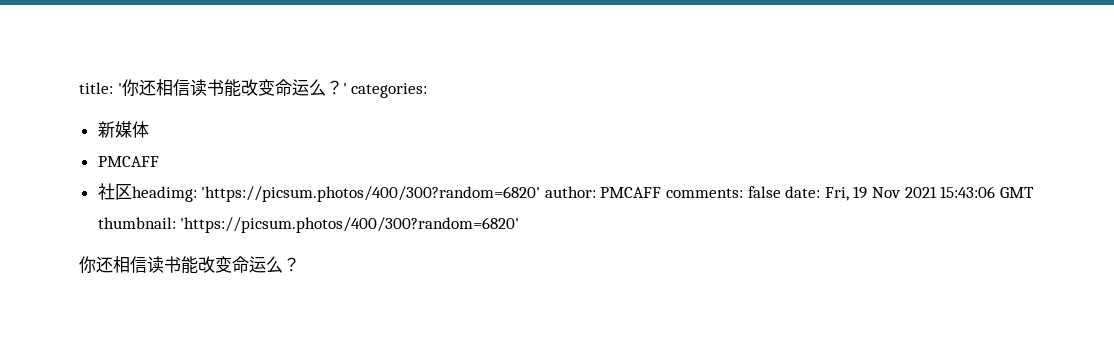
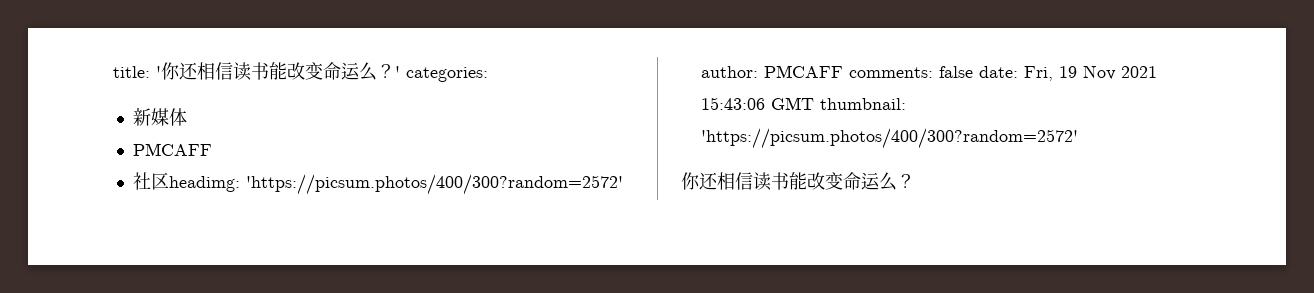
- 社区headimg: 'https://picsum.photos/400/300?random=6820' author: PMCAFF comments: false date: Fri, 19 Nov 2021 15:43:06 GMT thumbnail: 'https://picsum.photos/400/300?random=6820'
+ 社区headimg: 'https://picsum.photos/400/300?random=2572' author: PMCAFF comments: false date: Fri, 19 Nov 2021 15:43:06 GMT thumbnail: 'https://picsum.photos/400/300?random=2572'

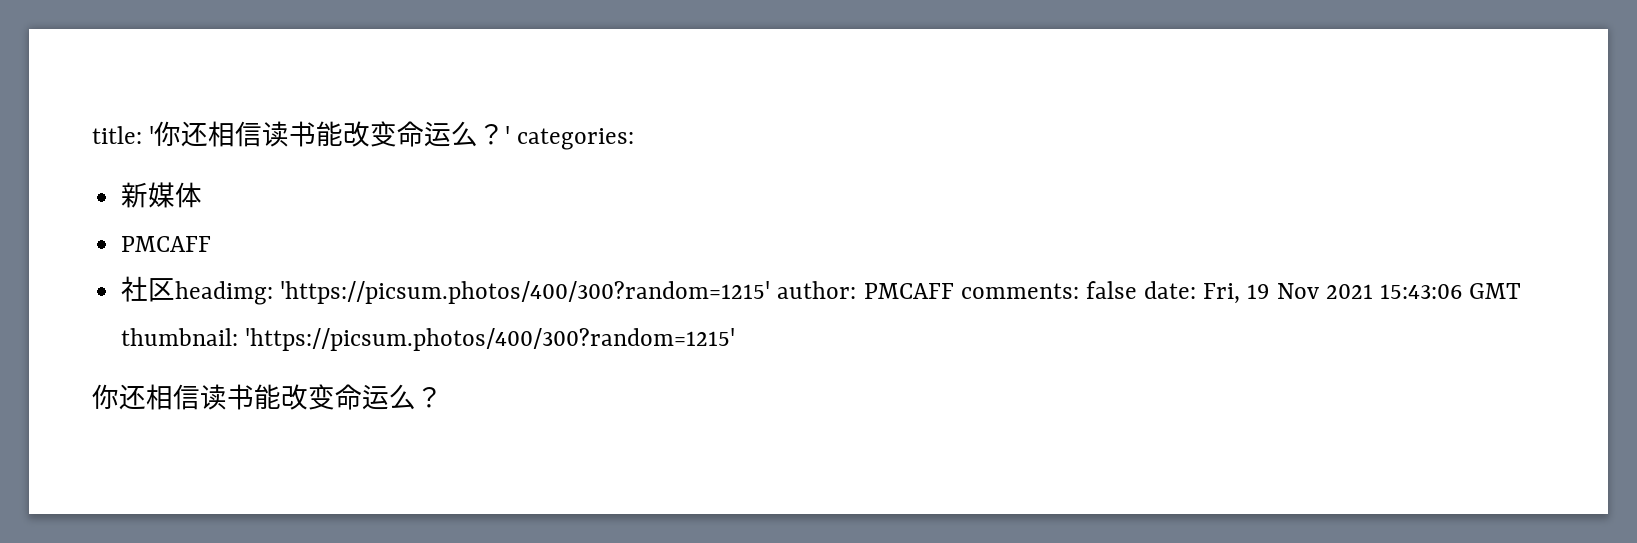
- 社区headimg: 'https://picsum.photos/400/300?random=2572' author: PMCAFF comments: false date: Fri, 19 Nov 2021 15:43:06 GMT thumbnail: 'https://picsum.photos/400/300?random=2572'
+ 社区headimg: 'https://picsum.photos/400/300?random=1215' author: PMCAFF comments: false date: Fri, 19 Nov 2021 15:43:06 GMT thumbnail: 'https://picsum.photos/400/300?random=1215'

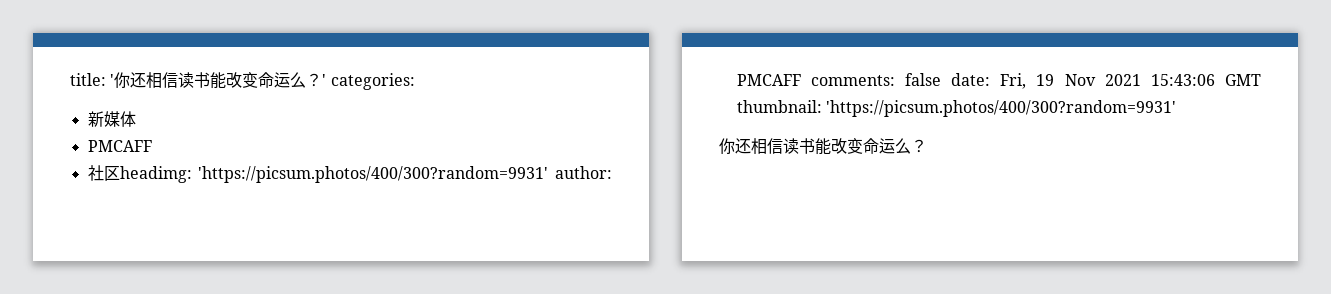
- 社区headimg: 'https://picsum.photos/400/300?random=1215' author: PMCAFF comments: false date: Fri, 19 Nov 2021 15:43:06 GMT thumbnail: 'https://picsum.photos/400/300?random=1215'
+ 社区headimg: 'https://picsum.photos/400/300?random=9931' author: PMCAFF comments: false date: Fri, 19 Nov 2021 15:43:06 GMT thumbnail: 'https://picsum.photos/400/300?random=9931'

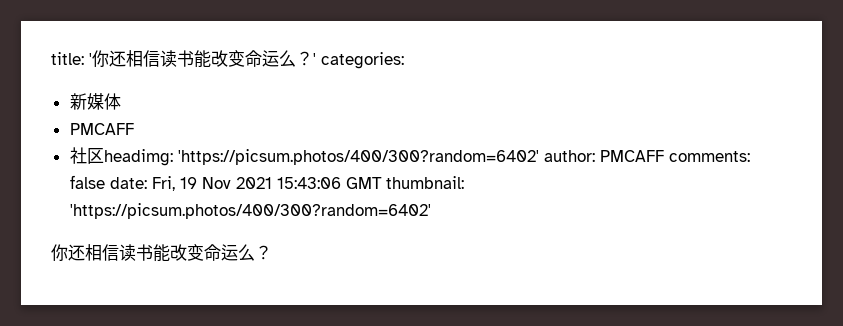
- 社区headimg: 'https://picsum.photos/400/300?random=9931' author: PMCAFF comments: false date: Fri, 19 Nov 2021 15:43:06 GMT thumbnail: 'https://picsum.photos/400/300?random=9931'
+ 社区headimg: 'https://picsum.photos/400/300?random=6402' author: PMCAFF comments: false date: Fri, 19 Nov 2021 15:43:06 GMT thumbnail: 'https://picsum.photos/400/300?random=6402'

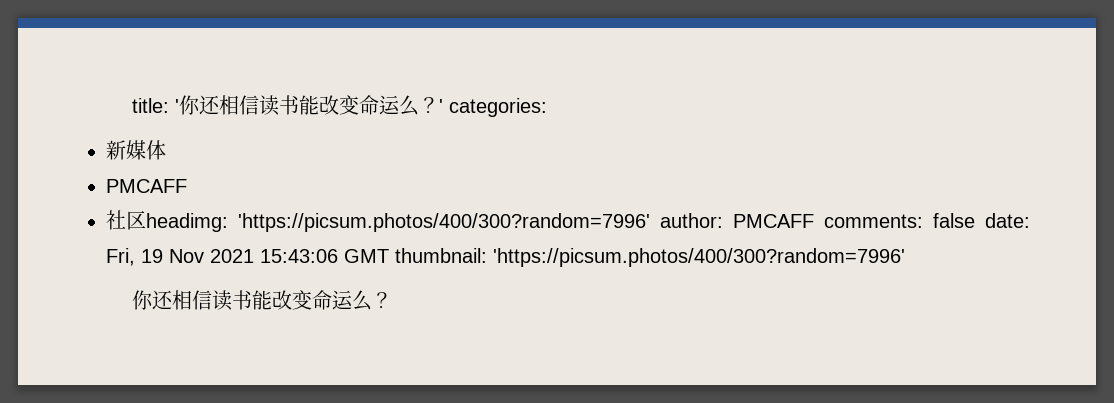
- 社区headimg: 'https://picsum.photos/400/300?random=6402' author: PMCAFF comments: false date: Fri, 19 Nov 2021 15:43:06 GMT thumbnail: 'https://picsum.photos/400/300?random=6402'
+ 社区headimg: 'https://picsum.photos/400/300?random=7996' author: PMCAFF comments: false date: Fri, 19 Nov 2021 15:43:06 GMT thumbnail: 'https://picsum.photos/400/300?random=7996'

